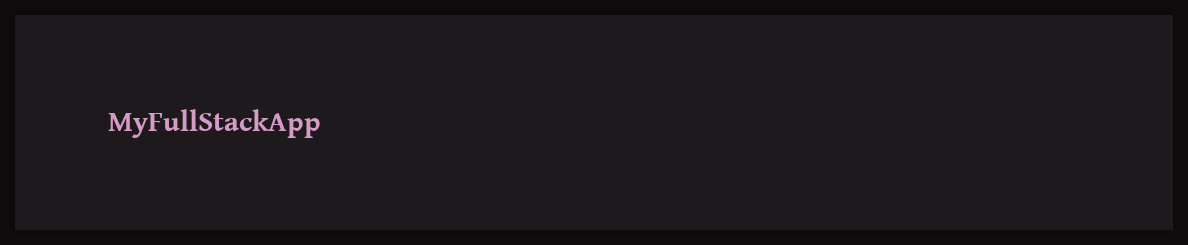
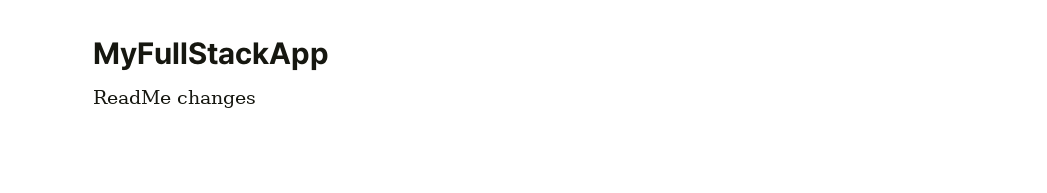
+ ReadMe changes

